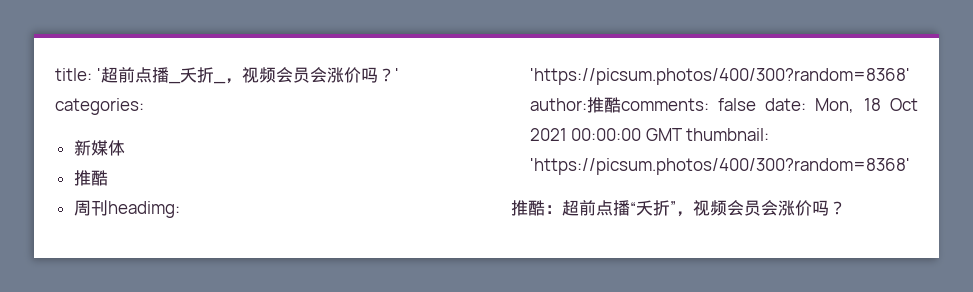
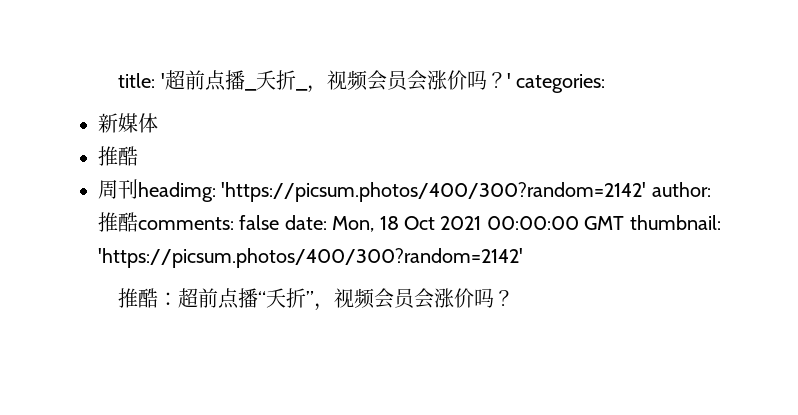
- 周刊headimg: 'https://picsum.photos/400/300?random=8368' author:推酷comments: false date: Mon, 18 Oct 2021 00:00:00 GMT thumbnail: 'https://picsum.photos/400/300?random=8368'
+ 周刊headimg: 'https://picsum.photos/400/300?random=2142' author:推酷comments: false date: Mon, 18 Oct 2021 00:00:00 GMT thumbnail: 'https://picsum.photos/400/300?random=2142'

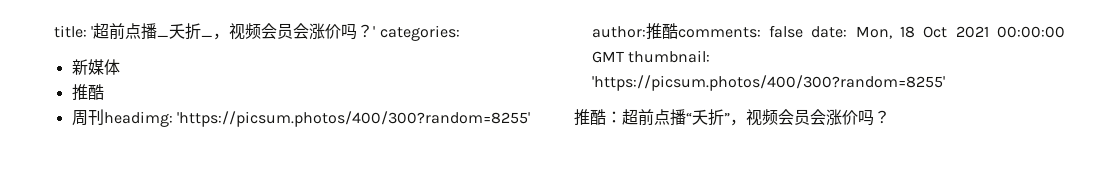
- 周刊headimg: 'https://picsum.photos/400/300?random=2142' author:推酷comments: false date: Mon, 18 Oct 2021 00:00:00 GMT thumbnail: 'https://picsum.photos/400/300?random=2142'
+ 周刊headimg: 'https://picsum.photos/400/300?random=8255' author:推酷comments: false date: Mon, 18 Oct 2021 00:00:00 GMT thumbnail: 'https://picsum.photos/400/300?random=8255'

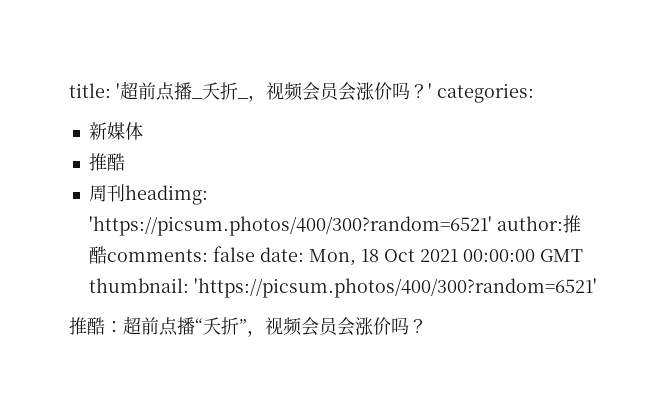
- 周刊headimg: 'https://picsum.photos/400/300?random=8255' author:推酷comments: false date: Mon, 18 Oct 2021 00:00:00 GMT thumbnail: 'https://picsum.photos/400/300?random=8255'
+ 周刊headimg: 'https://picsum.photos/400/300?random=6521' author:推酷comments: false date: Mon, 18 Oct 2021 00:00:00 GMT thumbnail: 'https://picsum.photos/400/300?random=6521'

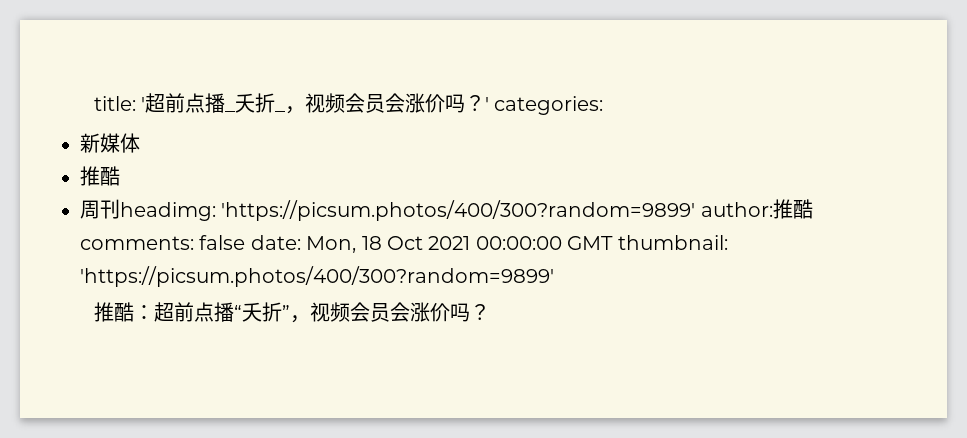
- 周刊headimg: 'https://picsum.photos/400/300?random=6521' author:推酷comments: false date: Mon, 18 Oct 2021 00:00:00 GMT thumbnail: 'https://picsum.photos/400/300?random=6521'
+ 周刊headimg: 'https://picsum.photos/400/300?random=9899' author:推酷comments: false date: Mon, 18 Oct 2021 00:00:00 GMT thumbnail: 'https://picsum.photos/400/300?random=9899'

